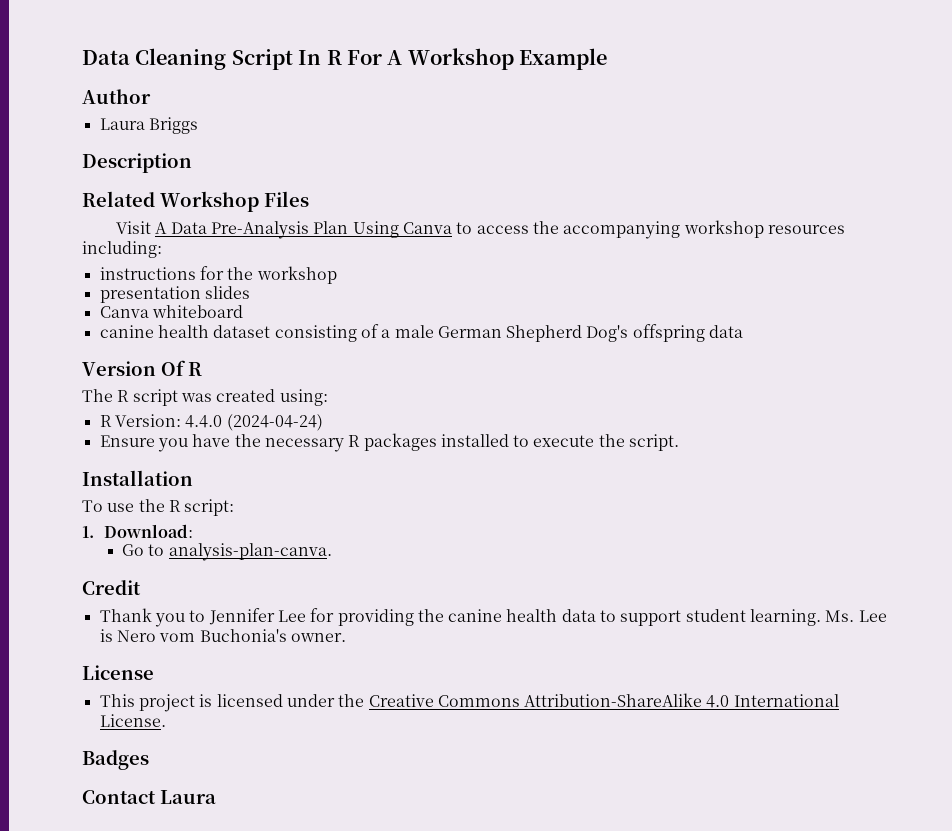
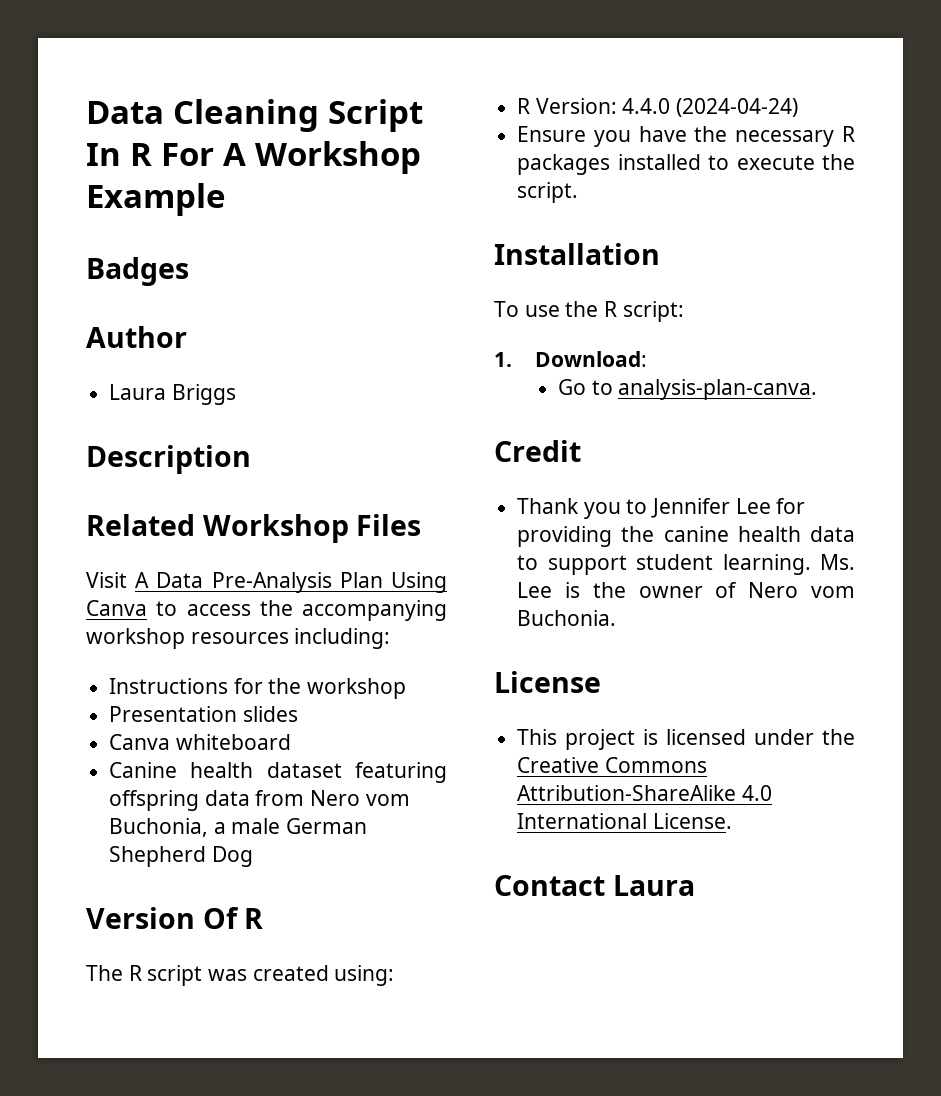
+ Badges
- instructions for the workshop
+ Instructions for the workshop
- presentation slides
+ Presentation slides
- canine health dataset consisting of a male German Shepherd Dog's offspring data
+ Canine health dataset featuring offspring data from Nero vom Buchonia, a male German Shepherd Dog
- Ms. Lee is Nero vom Buchonia's owner.
+ Ms. Lee is the owner of Nero vom Buchonia.
- Badges

